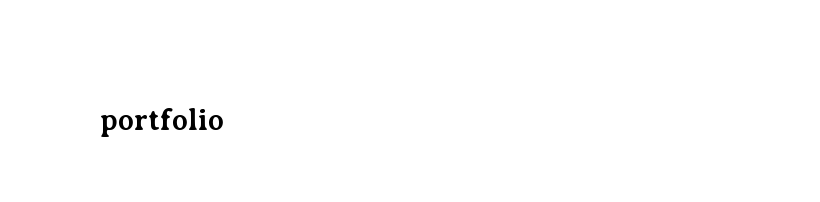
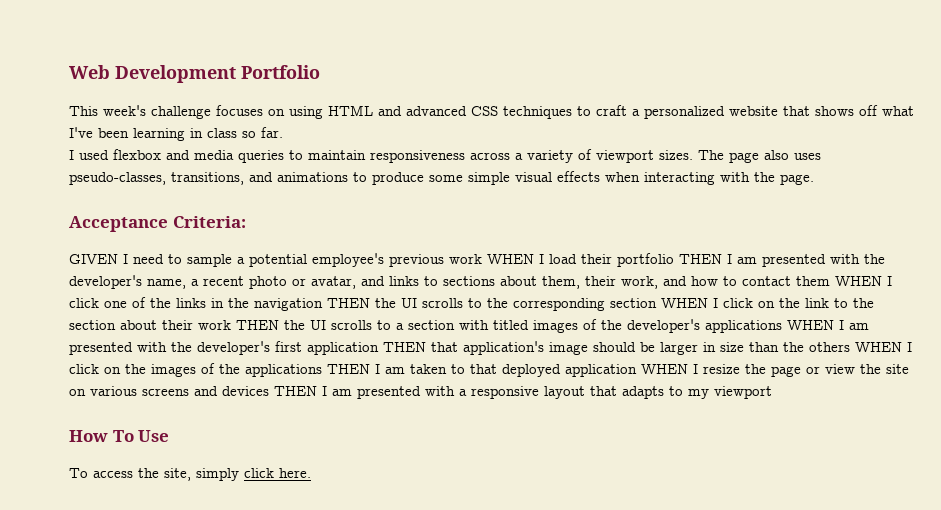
- portfolio
+ Web Development Portfolio
+ This week's challenge focuses on using HTML and advanced CSS techniques to craft a personalized website that shows off what I've been learning in class so far.
+ I used flexbox and media queries to maintain responsiveness across a variety of viewport sizes. The page also uses pseudo-classes, transitions, and animations to produce some simple visual effects when interacting with the page.
+ Acceptance Criteria:
+ GIVEN I need to sample a potential employee's previous work WHEN I load their portfolio THEN I am presented with the developer's name, a recent photo or avatar, and links to sections about them, their work, and how to contact them WHEN I click one of the links in the navigation THEN the UI scrolls to the corresponding section WHEN I click on the link to the section about their work THEN the UI scrolls to a section with titled images of the developer's applications WHEN I am presented with the developer's first application THEN that application's image should be larger in size than the others WHEN I click on the images of the applications THEN I am taken to that deployed application WHEN I resize the page or view the site on various screens and devices THEN I am presented with a responsive layout that adapts to my viewport
+ How To Use
+ To access the site, simply click here.

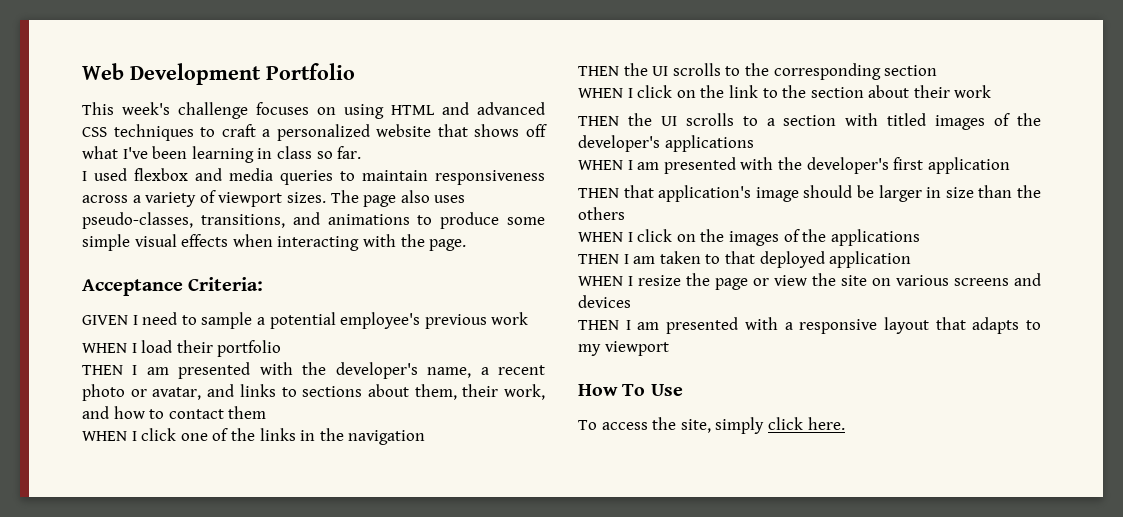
- GIVEN I need to sample a potential employee's previous work WHEN I load their portfolio THEN I am presented with the developer's name, a recent photo or avatar, and links to sections about them, their work, and how to contact them WHEN I click one of the links in the navigation THEN the UI scrolls to the corresponding section WHEN I click on the link to the section about their work THEN the UI scrolls to a section with titled images of the developer's applications WHEN I am presented with the developer's first application THEN that application's image should be larger in size than the others WHEN I click on the images of the applications THEN I am taken to that deployed application WHEN I resize the page or view the site on various screens and devices THEN I am presented with a responsive layout that adapts to my viewport
+ GIVEN I need to sample a potential employee's previous work
+ WHEN I load their portfolio
+ THEN I am presented with the developer's name, a recent photo or avatar, and links to sections about them, their work, and how to contact them
+ WHEN I click one of the links in the navigation
+ THEN the UI scrolls to the corresponding section
+ WHEN I click on the link to the section about their work
+ THEN the UI scrolls to a section with titled images of the developer's applications
+ WHEN I am presented with the developer's first application
+ THEN that application's image should be larger in size than the others
+ WHEN I click on the images of the applications
+ THEN I am taken to that deployed application
+ WHEN I resize the page or view the site on various screens and devices
+ THEN I am presented with a responsive layout that adapts to my viewport

